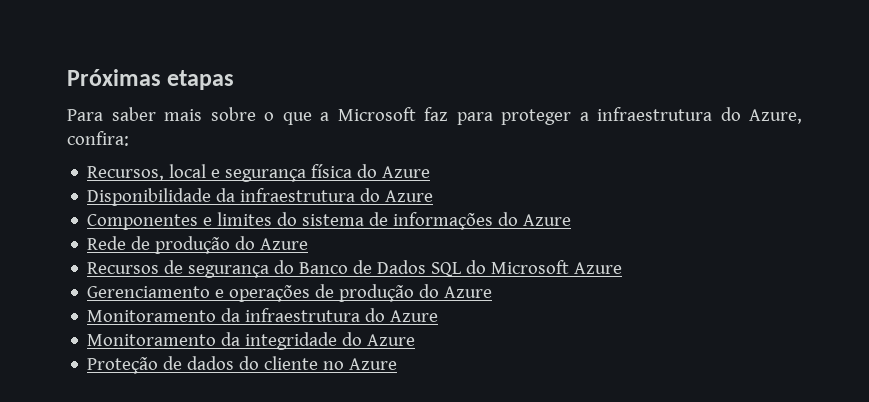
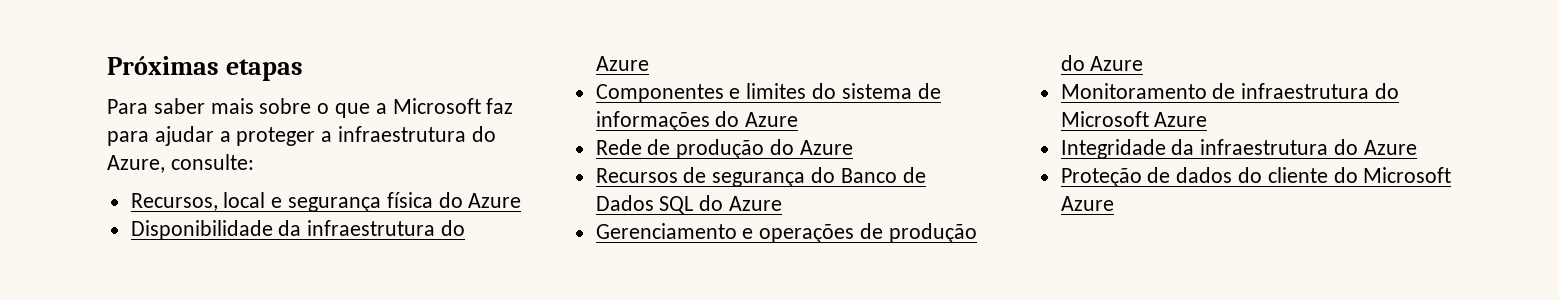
- Para saber mais sobre o que a Microsoft faz para proteger a infraestrutura do Azure, confira:
+ Para saber mais sobre o que a Microsoft faz para ajudar a proteger a infraestrutura do Azure, consulte:
- Recursos de segurança do Banco de Dados SQL do Microsoft Azure
+ Recursos de segurança do Banco de Dados SQL do Azure
- Monitoramento da infraestrutura do Azure
- Monitoramento da integridade do Azure
+ Monitoramento de infraestrutura do Microsoft Azure
+ Integridade da infraestrutura do Azure
- Proteção de dados do cliente no Azure
+ Proteção de dados do cliente do Microsoft Azure

